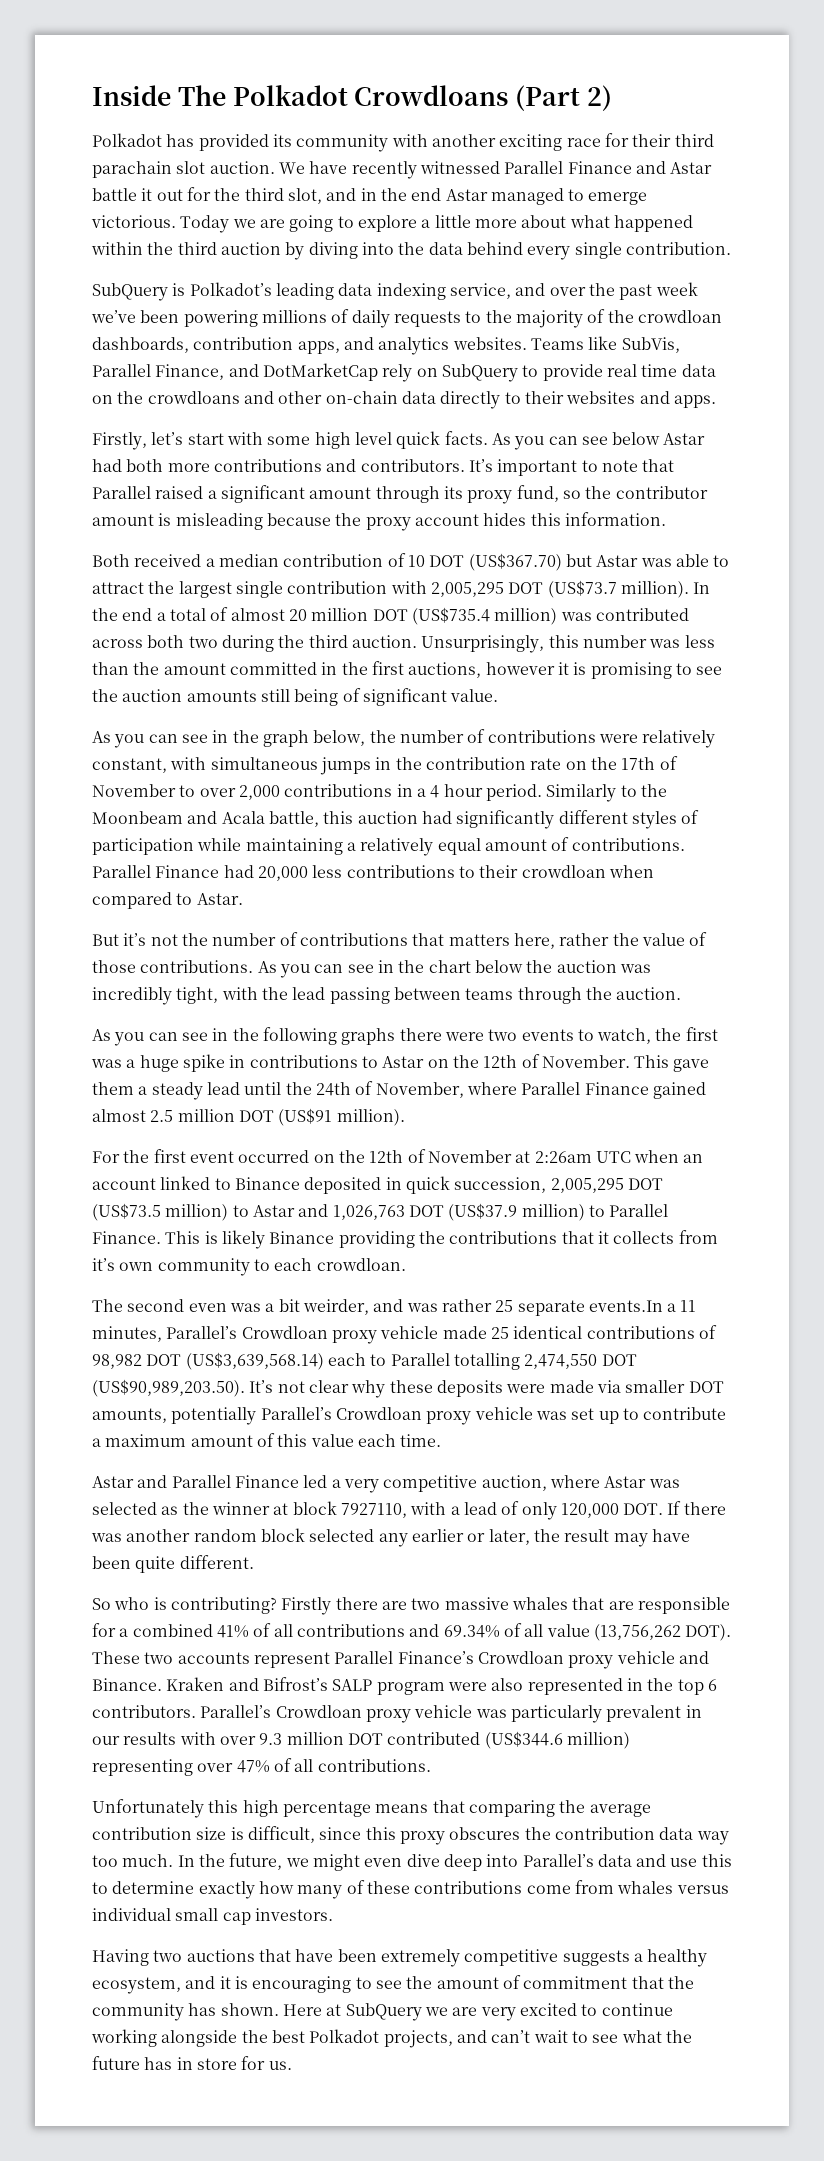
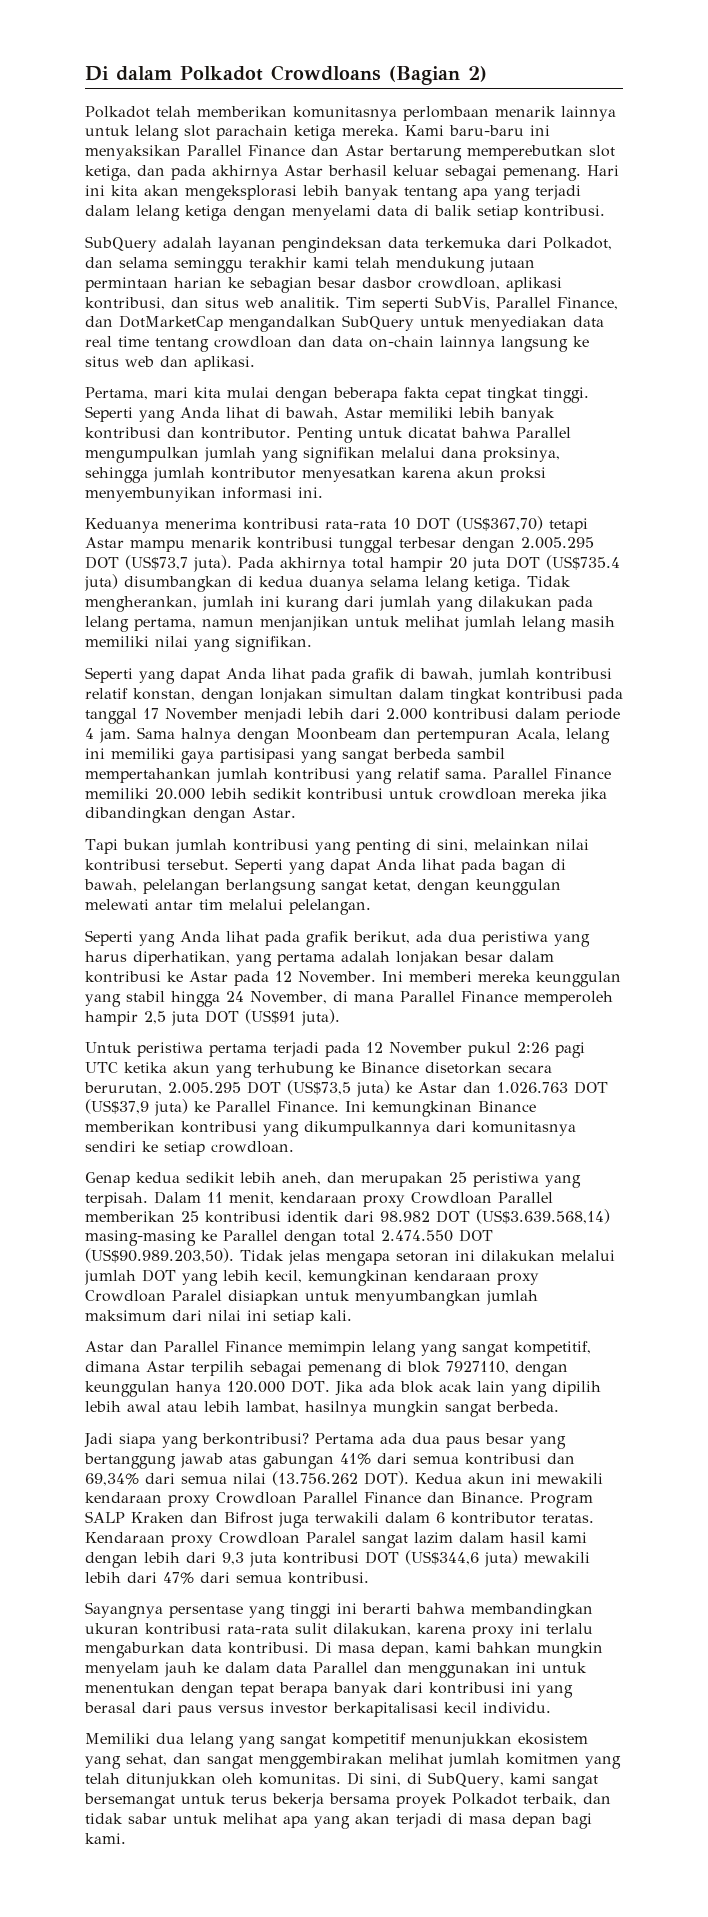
- Inside The Polkadot Crowdloans (Part 2)
+ Di dalam Polkadot Crowdloans (Bagian 2)
- Polkadot has provided its community with another exciting race for their third parachain slot auction. We have recently witnessed Parallel Finance and Astar battle it out for the third slot, and in the end Astar managed to emerge victorious. Today we are going to explore a little more about what happened within the third auction by diving into the data behind every single contribution.
- SubQuery is Polkadot’s leading data indexing service, and over the past week we’ve been powering millions of daily requests to the majority of the crowdloan dashboards, contribution apps, and analytics websites. Teams like SubVis, Parallel Finance, and DotMarketCap rely on SubQuery to provide real time data on the crowdloans and other on-chain data directly to their websites and apps.
- Firstly, let’s start with some high level quick facts. As you can see below Astar had both more contributions and contributors. It’s important to note that Parallel raised a significant amount through its proxy fund, so the contributor amount is misleading because the proxy account hides this information.
- Both received a median contribution of 10 DOT (US$367.70) but Astar was able to attract the largest single contribution with 2,005,295 DOT (US$73.7 million). In the end a total of almost 20 million DOT (US$735.4 million) was contributed across both two during the third auction. Unsurprisingly, this number was less than the amount committed in the first auctions, however it is promising to see the auction amounts still being of significant value.
- As you can see in the graph below, the number of contributions were relatively constant, with simultaneous jumps in the contribution rate on the 17th of November to over 2,000 contributions in a 4 hour period. Similarly to the Moonbeam and Acala battle, this auction had significantly different styles of participation while maintaining a relatively equal amount of contributions. Parallel Finance had 20,000 less contributions to their crowdloan when compared to Astar.
- But it’s not the number of contributions that matters here, rather the value of those contributions. As you can see in the chart below the auction was incredibly tight, with the lead passing between teams through the auction.
- As you can see in the following graphs there were two events to watch, the first was a huge spike in contributions to Astar on the 12th of November. This gave them a steady lead until the 24th of November, where Parallel Finance gained almost 2.5 million DOT (US$91 million).
- For the first event occurred on the 12th of November at 2:26am UTC when an account linked to Binance deposited in quick succession, 2,005,295 DOT (US$73.5 million) to Astar and 1,026,763 DOT (US$37.9 million) to Parallel Finance. This is likely Binance providing the contributions that it collects from it’s own community to each crowdloan.
- The second even was a bit weirder, and was rather 25 separate events.In a 11 minutes, Parallel’s Crowdloan proxy vehicle made 25 identical contributions of 98,982 DOT (US$3,639,568.14) each to Parallel totalling 2,474,550 DOT (US$90,989,203.50). It’s not clear why these deposits were made via smaller DOT amounts, potentially Parallel’s Crowdloan proxy vehicle was set up to contribute a maximum amount of this value each time.
- Astar and Parallel Finance led a very competitive auction, where Astar was selected as the winner at block 7927110, with a lead of only 120,000 DOT. If there was another random block selected any earlier or later, the result may have been quite different.
- So who is contributing? Firstly there are two massive whales that are responsible for a combined 41% of all contributions and 69.34% of all value (13,756,262 DOT). These two accounts represent Parallel Finance’s Crowdloan proxy vehicle and Binance. Kraken and Bifrost’s SALP program were also represented in the top 6 contributors. Parallel’s Crowdloan proxy vehicle was particularly prevalent in our results with over 9.3 million DOT contributed (US$344.6 million) representing over 47% of all contributions.
- Unfortunately this high percentage means that comparing the average contribution size is difficult, since this proxy obscures the contribution data way too much. In the future, we might even dive deep into Parallel’s data and use this to determine exactly how many of these contributions come from whales versus individual small cap investors.
- Having two auctions that have been extremely competitive suggests a healthy ecosystem, and it is encouraging to see the amount of commitment that the community has shown. Here at SubQuery we are very excited to continue working alongside the best Polkadot projects, and can’t wait to see what the future has in store for us.
+ Polkadot telah memberikan komunitasnya perlombaan menarik lainnya untuk lelang slot parachain ketiga mereka. Kami baru-baru ini menyaksikan Parallel Finance dan Astar bertarung memperebutkan slot ketiga, dan pada akhirnya Astar berhasil keluar sebagai pemenang. Hari ini kita akan mengeksplorasi lebih banyak tentang apa yang terjadi dalam lelang ketiga dengan menyelami data di balik setiap kontribusi.
+ SubQuery adalah layanan pengindeksan data terkemuka dari Polkadot, dan selama seminggu terakhir kami telah mendukung jutaan permintaan harian ke sebagian besar dasbor crowdloan, aplikasi kontribusi, dan situs web analitik. Tim seperti SubVis, Parallel Finance, dan DotMarketCap mengandalkan SubQuery untuk menyediakan data real time tentang crowdloan dan data on-chain lainnya langsung ke situs web dan aplikasi.
+ Pertama, mari kita mulai dengan beberapa fakta cepat tingkat tinggi. Seperti yang Anda lihat di bawah, Astar memiliki lebih banyak kontribusi dan kontributor. Penting untuk dicatat bahwa Parallel mengumpulkan jumlah yang signifikan melalui dana proksinya, sehingga jumlah kontributor menyesatkan karena akun proksi menyembunyikan informasi ini.
+ Keduanya menerima kontribusi rata-rata 10 DOT (US$367,70) tetapi Astar mampu menarik kontribusi tunggal terbesar dengan 2.005.295 DOT (US$73,7 juta). Pada akhirnya total hampir 20 juta DOT (US$735.4 juta) disumbangkan di kedua duanya selama lelang ketiga. Tidak mengherankan, jumlah ini kurang dari jumlah yang dilakukan pada lelang pertama, namun menjanjikan untuk melihat jumlah lelang masih memiliki nilai yang signifikan.
+ Seperti yang dapat Anda lihat pada grafik di bawah, jumlah kontribusi relatif konstan, dengan lonjakan simultan dalam tingkat kontribusi pada tanggal 17 November menjadi lebih dari 2.000 kontribusi dalam periode 4 jam. Sama halnya dengan Moonbeam dan pertempuran Acala, lelang ini memiliki gaya partisipasi yang sangat berbeda sambil mempertahankan jumlah kontribusi yang relatif sama. Parallel Finance memiliki 20.000 lebih sedikit kontribusi untuk crowdloan mereka jika dibandingkan dengan Astar.
+ Tapi bukan jumlah kontribusi yang penting di sini, melainkan nilai kontribusi tersebut. Seperti yang dapat Anda lihat pada bagan di bawah, pelelangan berlangsung sangat ketat, dengan keunggulan melewati antar tim melalui pelelangan.
+ Seperti yang Anda lihat pada grafik berikut, ada dua peristiwa yang harus diperhatikan, yang pertama adalah lonjakan besar dalam kontribusi ke Astar pada 12 November. Ini memberi mereka keunggulan yang stabil hingga 24 November, di mana Parallel Finance memperoleh hampir 2,5 juta DOT (US$91 juta).
+ Untuk peristiwa pertama terjadi pada 12 November pukul 2:26 pagi UTC ketika akun yang terhubung ke Binance disetorkan secara berurutan, 2.005.295 DOT (US$73,5 juta) ke Astar dan 1.026.763 DOT (US$37,9 juta) ke Parallel Finance. Ini kemungkinan Binance memberikan kontribusi yang dikumpulkannya dari komunitasnya sendiri ke setiap crowdloan.
+ Genap kedua sedikit lebih aneh, dan merupakan 25 peristiwa yang terpisah. Dalam 11 menit, kendaraan proxy Crowdloan Parallel memberikan 25 kontribusi identik dari 98.982 DOT (US$3.639.568,14) masing-masing ke Parallel dengan total 2.474.550 DOT (US$90.989.203,50). Tidak jelas mengapa setoran ini dilakukan melalui jumlah DOT yang lebih kecil, kemungkinan kendaraan proxy Crowdloan Paralel disiapkan untuk menyumbangkan jumlah maksimum dari nilai ini setiap kali.
+ Astar dan Parallel Finance memimpin lelang yang sangat kompetitif, dimana Astar terpilih sebagai pemenang di blok 7927110, dengan keunggulan hanya 120.000 DOT. Jika ada blok acak lain yang dipilih lebih awal atau lebih lambat, hasilnya mungkin sangat berbeda.
+ Jadi siapa yang berkontribusi? Pertama ada dua paus besar yang bertanggung jawab atas gabungan 41% dari semua kontribusi dan 69,34% dari semua nilai (13.756.262 DOT). Kedua akun ini mewakili kendaraan proxy Crowdloan Parallel Finance dan Binance. Program SALP Kraken dan Bifrost juga terwakili dalam 6 kontributor teratas. Kendaraan proxy Crowdloan Paralel sangat lazim dalam hasil kami dengan lebih dari 9,3 juta kontribusi DOT (US$344,6 juta) mewakili lebih dari 47% dari semua kontribusi.
+ Sayangnya persentase yang tinggi ini berarti bahwa membandingkan ukuran kontribusi rata-rata sulit dilakukan, karena proxy ini terlalu mengaburkan data kontribusi. Di masa depan, kami bahkan mungkin menyelam jauh ke dalam data Parallel dan menggunakan ini untuk menentukan dengan tepat berapa banyak dari kontribusi ini yang berasal dari paus versus investor berkapitalisasi kecil individu.
+ Memiliki dua lelang yang sangat kompetitif menunjukkan ekosistem yang sehat, dan sangat menggembirakan melihat jumlah komitmen yang telah ditunjukkan oleh komunitas. Di sini, di SubQuery, kami sangat bersemangat untuk terus bekerja bersama proyek Polkadot terbaik, dan tidak sabar untuk melihat apa yang akan terjadi di masa depan bagi kami.

